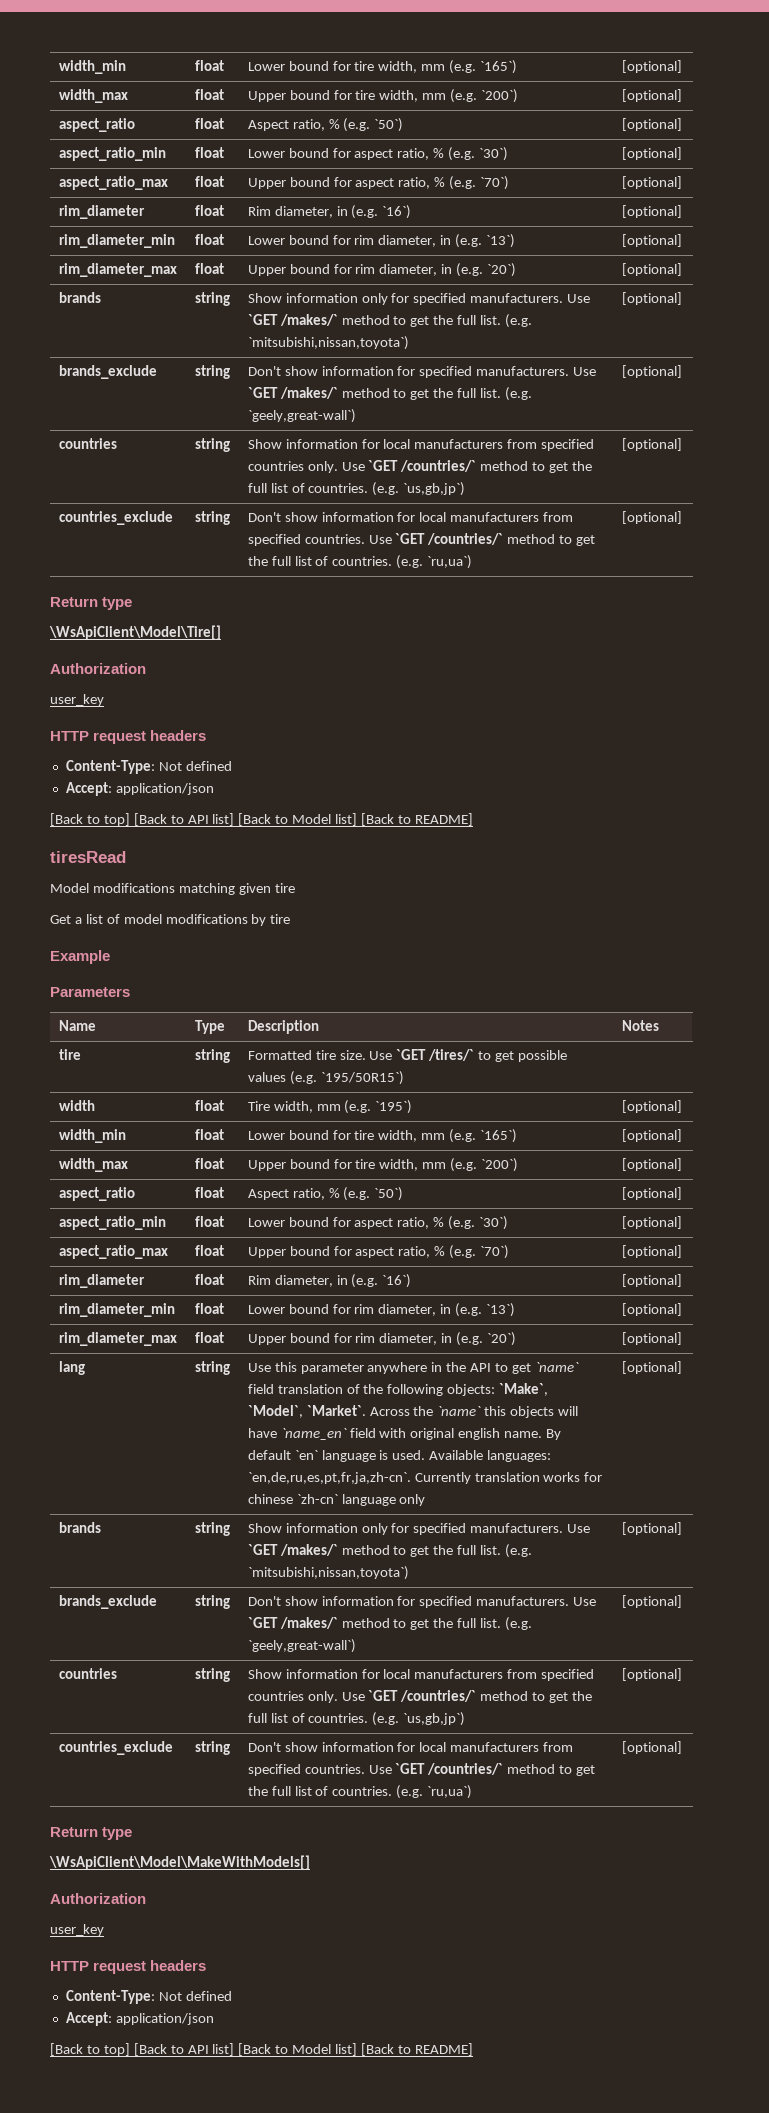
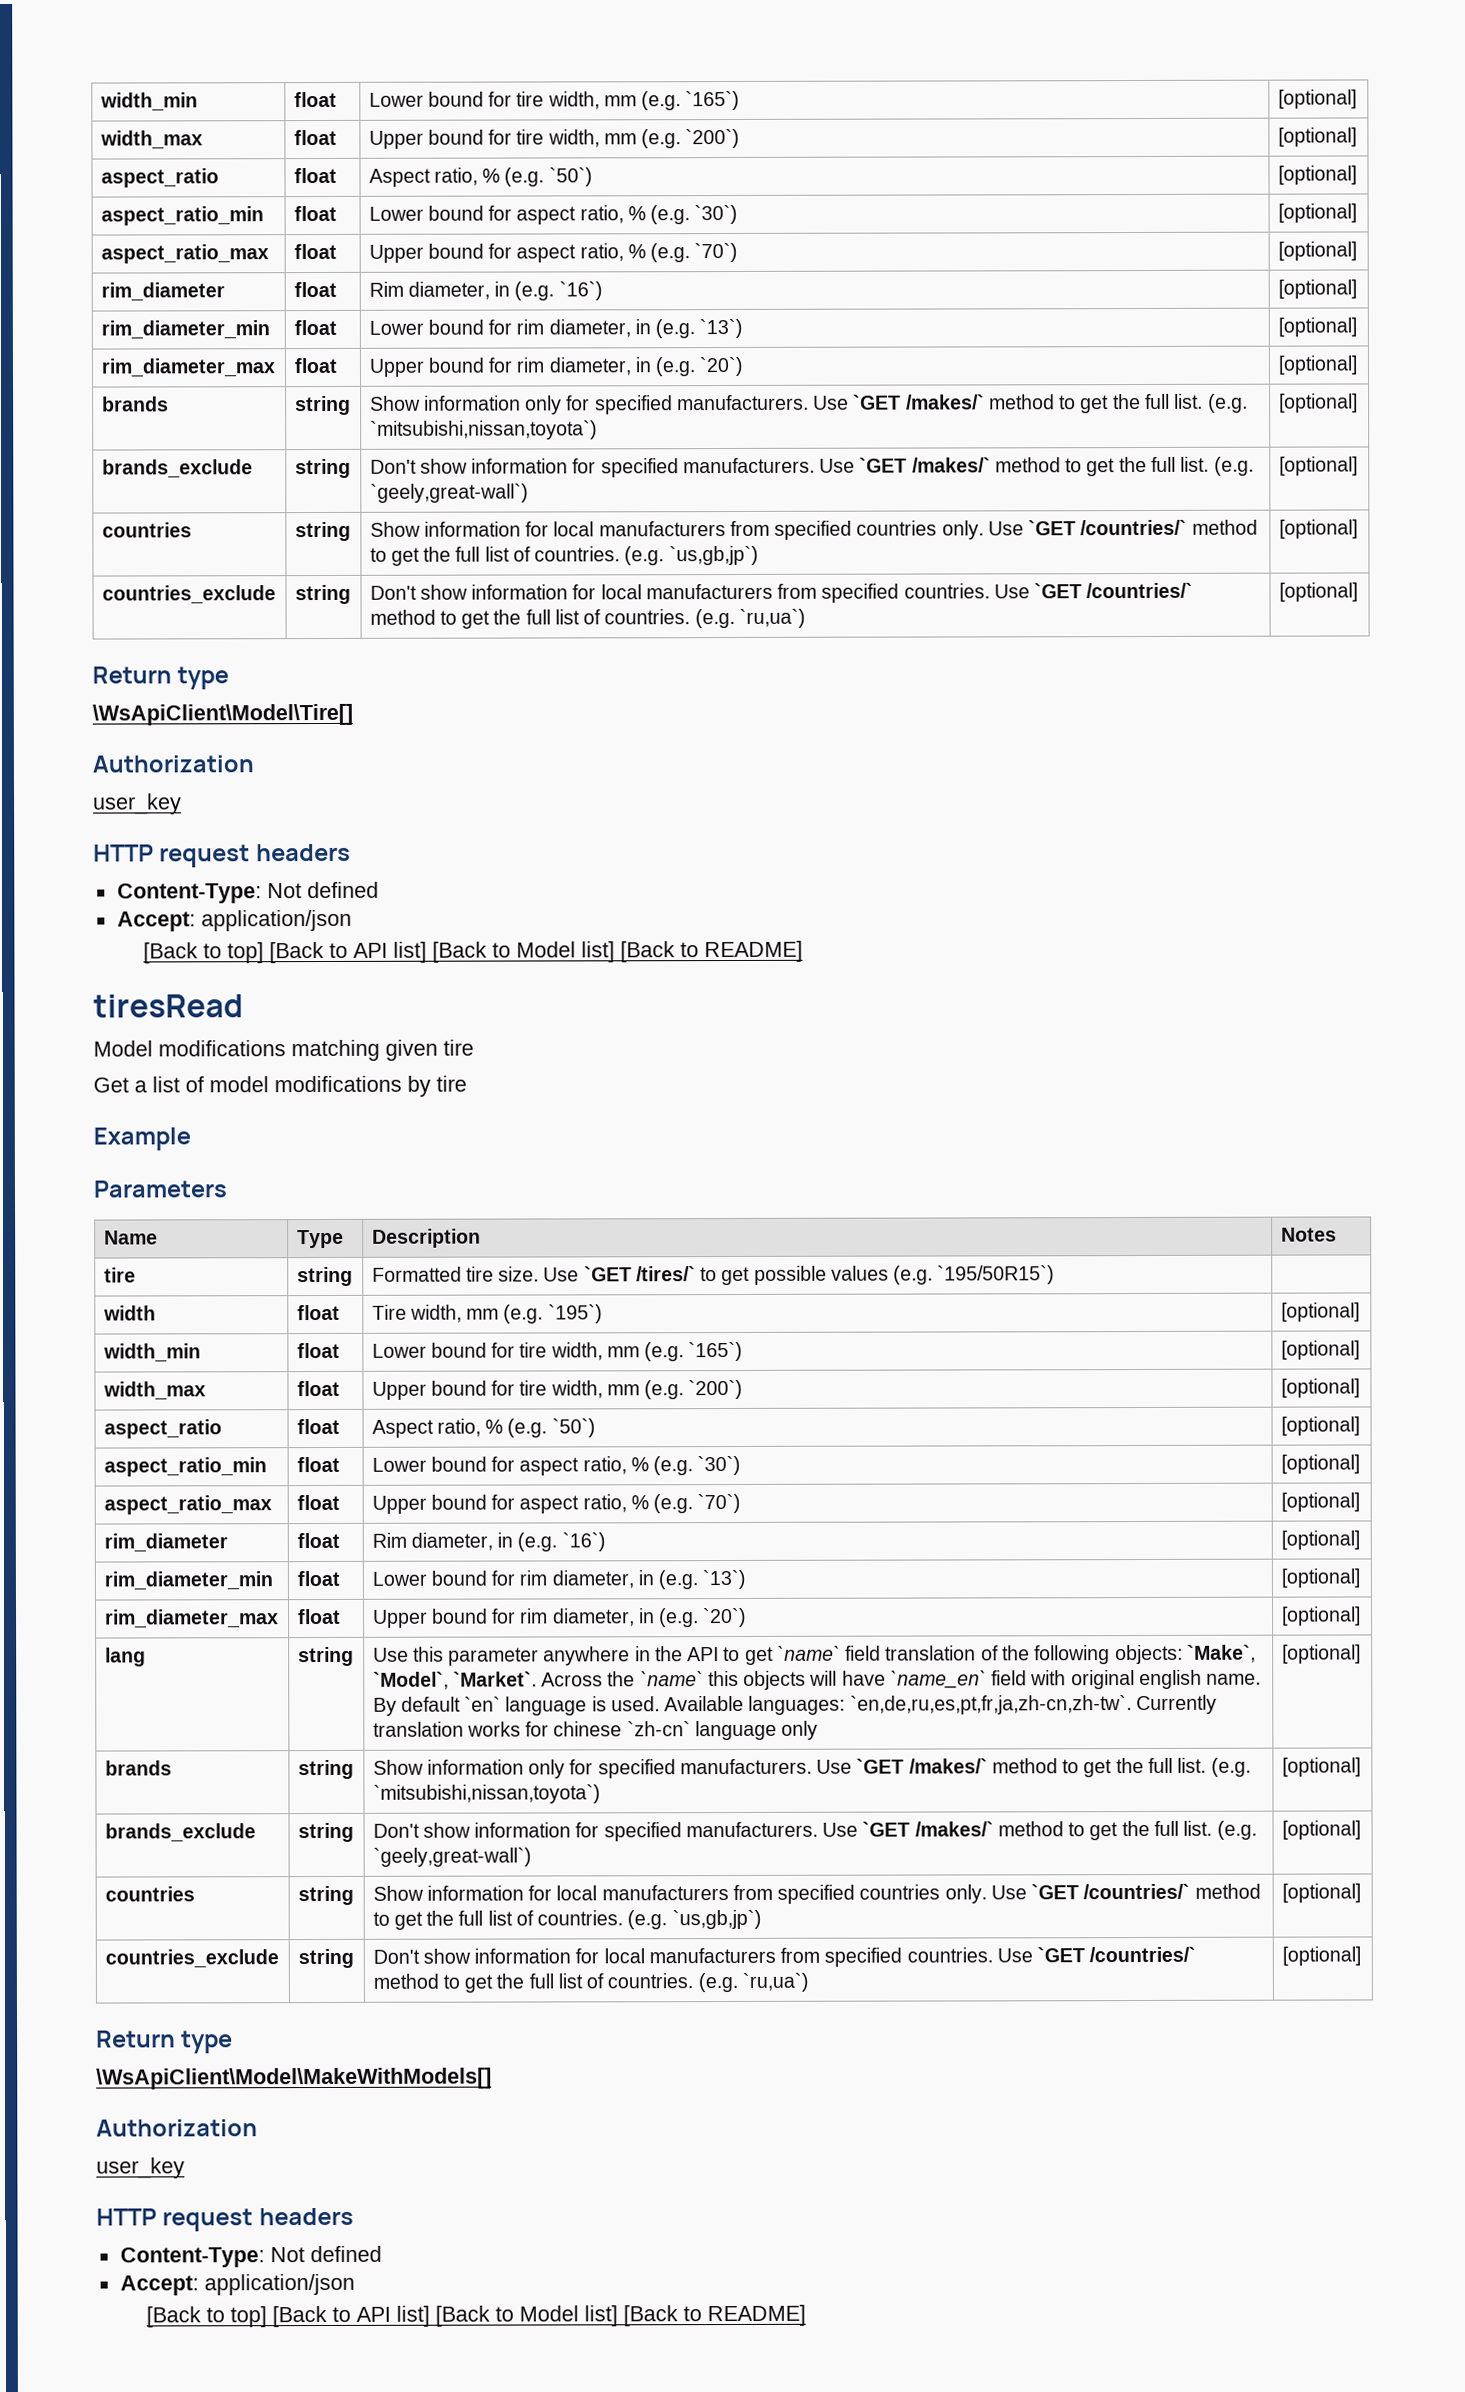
- Available languages: `en,de,ru,es,pt,fr,ja,zh-cn`.
+ Available languages: `en,de,ru,es,pt,fr,ja,zh-cn,zh-tw`.

